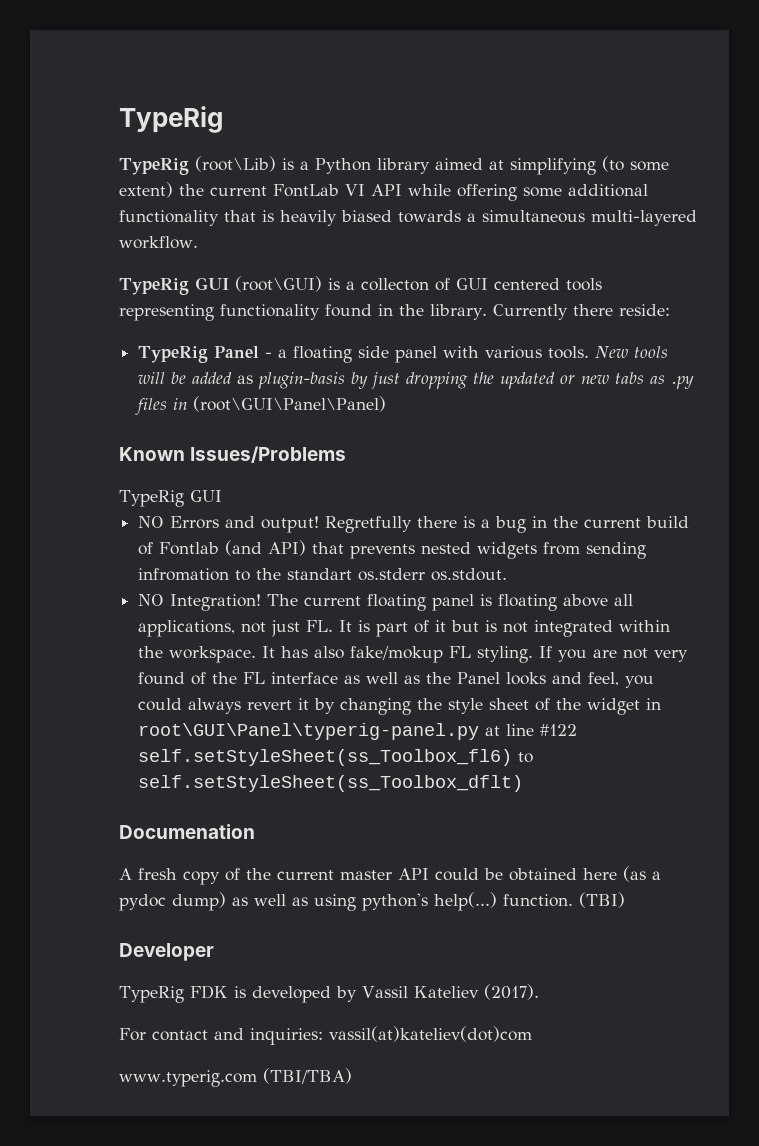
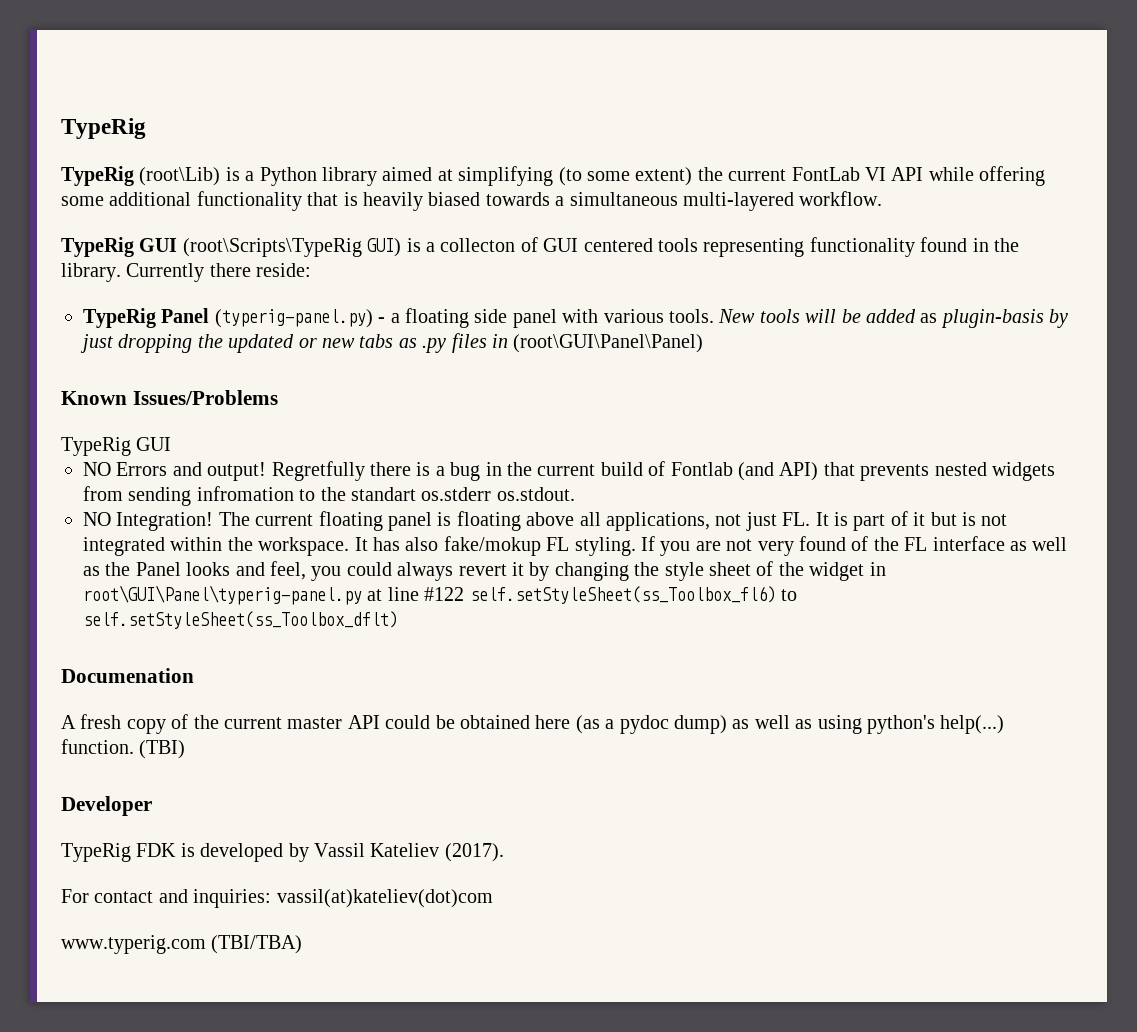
- TypeRig GUI (root\GUI) is a collecton of GUI centered tools representing functionality found in the library.
+ TypeRig GUI (root\Scripts\TypeRig GUI) is a collecton of GUI centered tools representing functionality found in the library.
- TypeRig Panel - a floating side panel with various tools.
+ TypeRig Panel (typerig-panel.py) - a floating side panel with various tools.

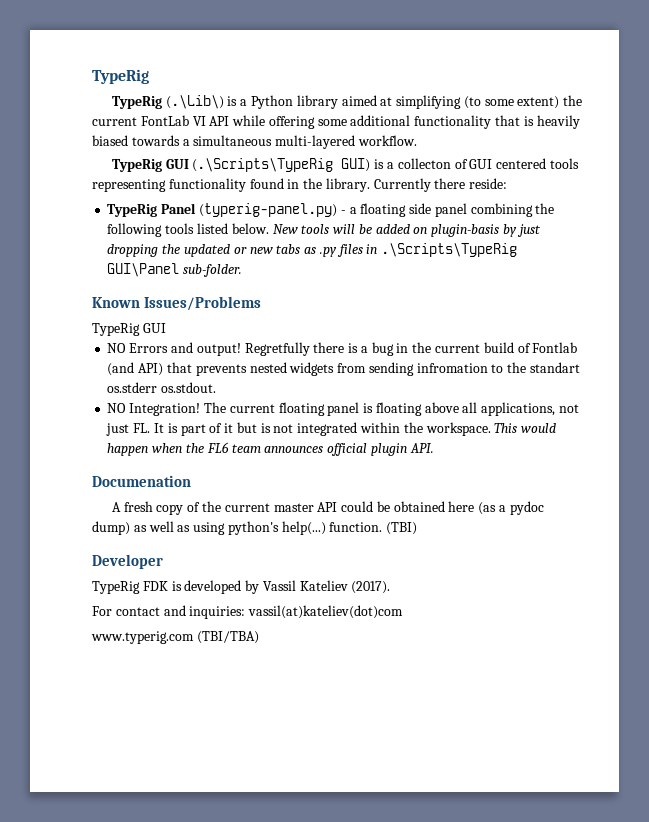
- TypeRig (root\Lib) is a Python library aimed at simplifying (to some extent) the current FontLab VI API while offering some additional functionality that is heavily biased towards a simultaneous multi-layered workflow.
+ TypeRig (.\Lib\) is a Python library aimed at simplifying (to some extent) the current FontLab VI API while offering some additional functionality that is heavily biased towards a simultaneous multi-layered workflow.
- TypeRig GUI (root\Scripts\TypeRig GUI) is a collecton of GUI centered tools representing functionality found in the library.
+ TypeRig GUI (.\Scripts\TypeRig GUI) is a collecton of GUI centered tools representing functionality found in the library.
- TypeRig Panel (typerig-panel.py) - a floating side panel with various tools.
+ TypeRig Panel (typerig-panel.py) - a floating side panel combining the following tools listed below.
- New tools will be added as plugin-basis by just dropping the updated or new tabs as .py files in (root\GUI\Panel\Panel)
+ New tools will be added on plugin-basis by just dropping the updated or new tabs as .py files in .\Scripts\TypeRig GUI\Panel sub-folder.
- It has also fake/mokup FL styling. If you are not very found of the FL interface as well as the Panel looks and feel, you could always revert it by changing the style sheet of the widget in root\GUI\Panel\typerig-panel.py at line #122 self.setStyleSheet(ss_Toolbox_fl6) to self.setStyleSheet(ss_Toolbox_dflt)
+ This would happen when the FL6 team announces official plugin API.

